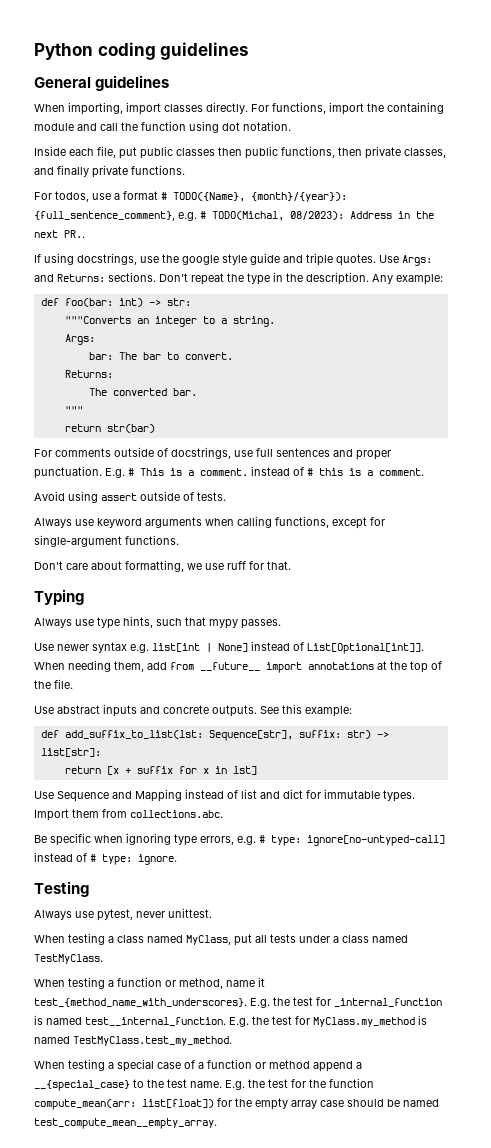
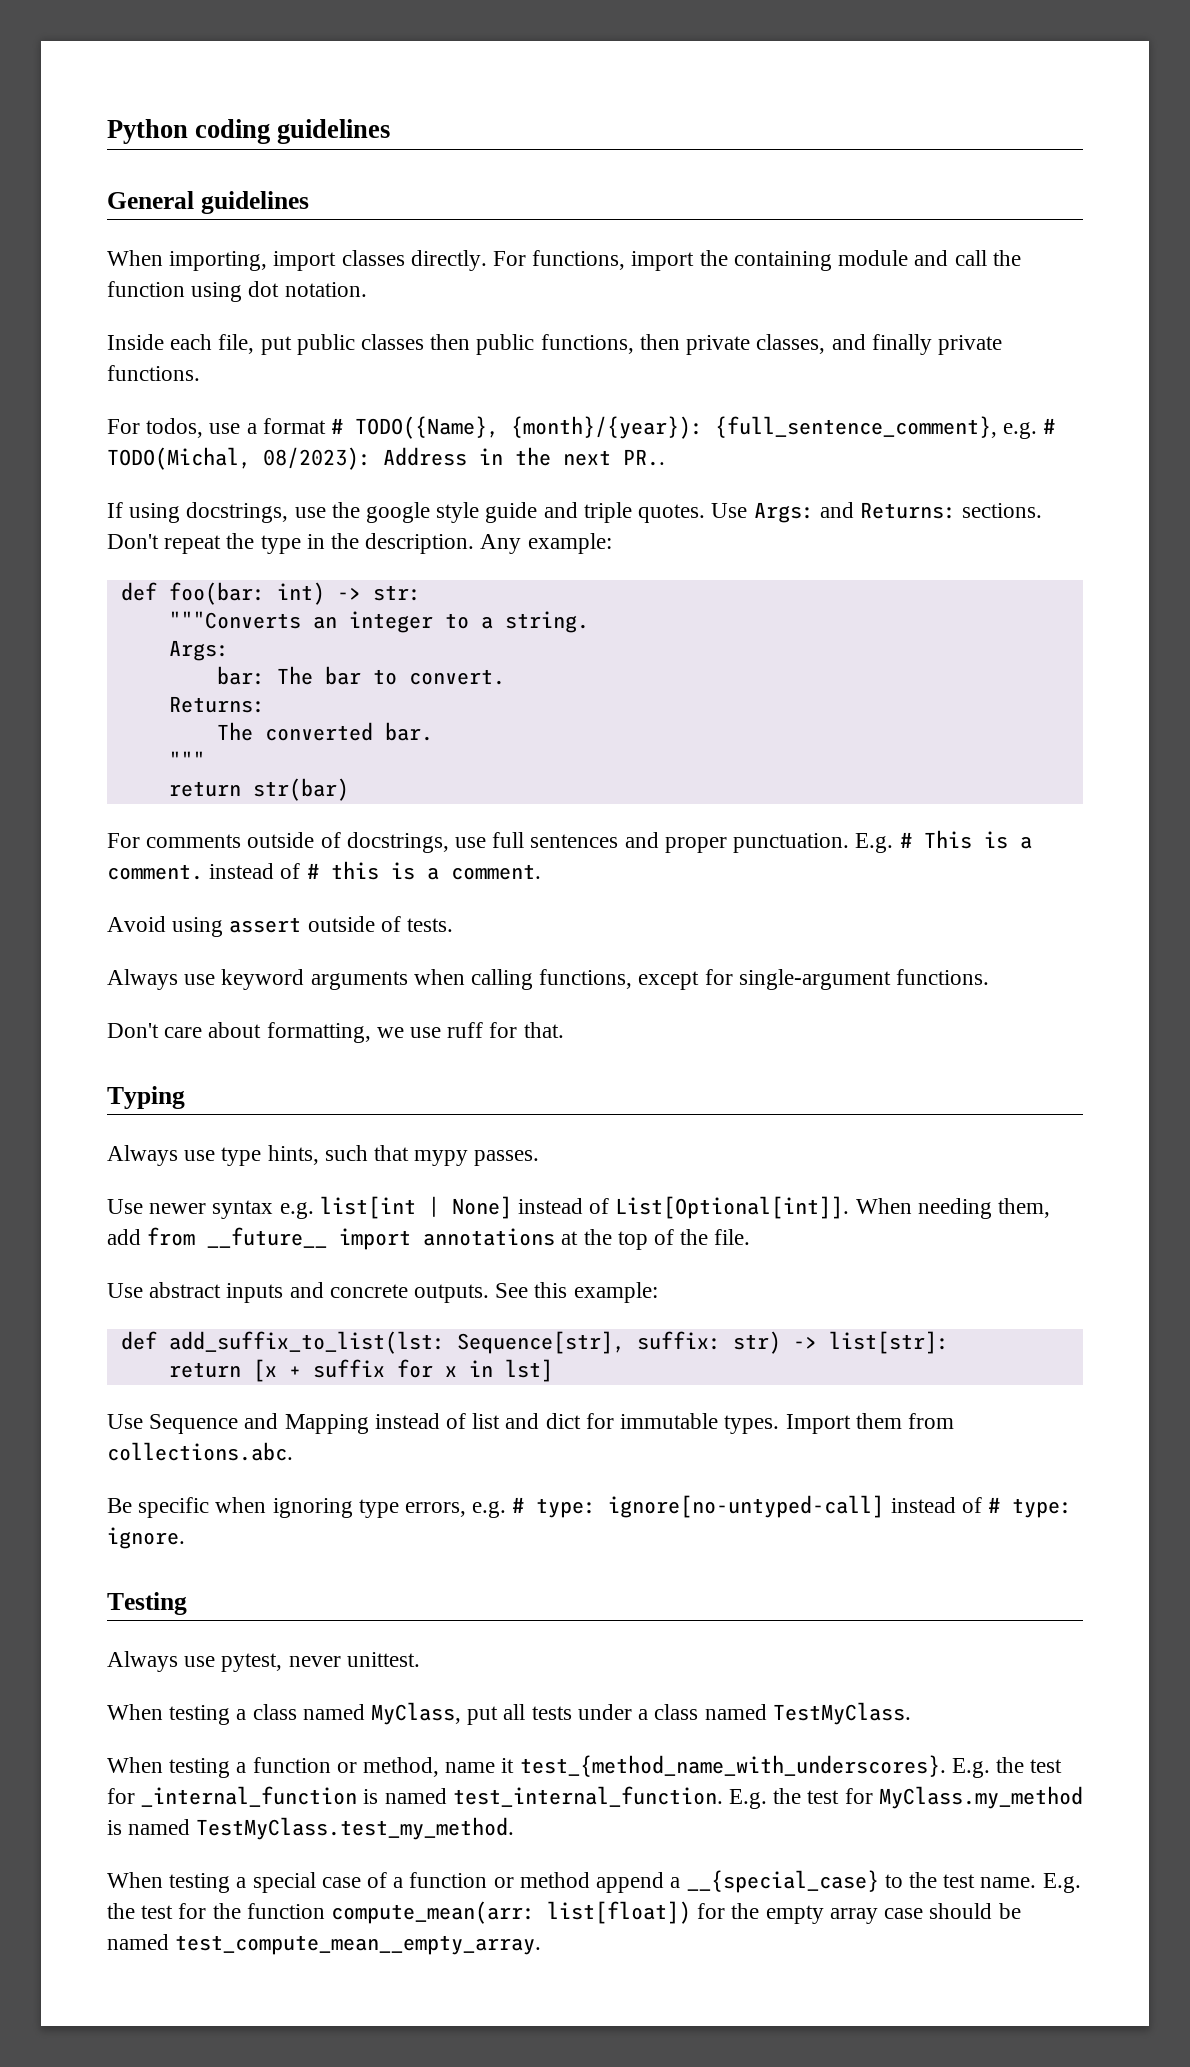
- E.g. the test for _internal_function is named test__internal_function.
+ E.g. the test for _internal_function is named test_internal_function.

